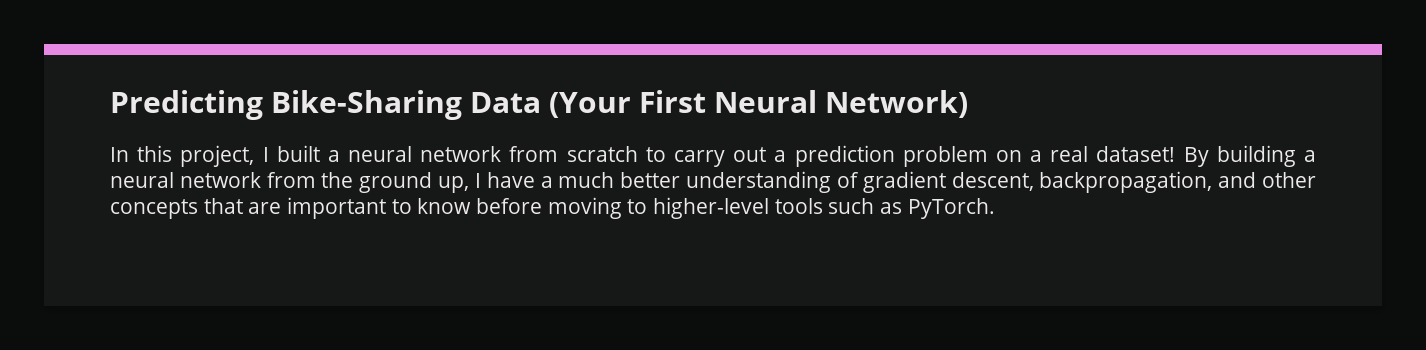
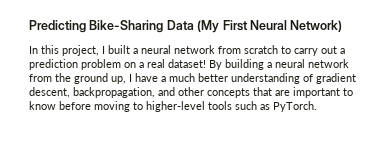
- Predicting Bike-Sharing Data (Your First Neural Network)
+ Predicting Bike-Sharing Data (My First Neural Network)

